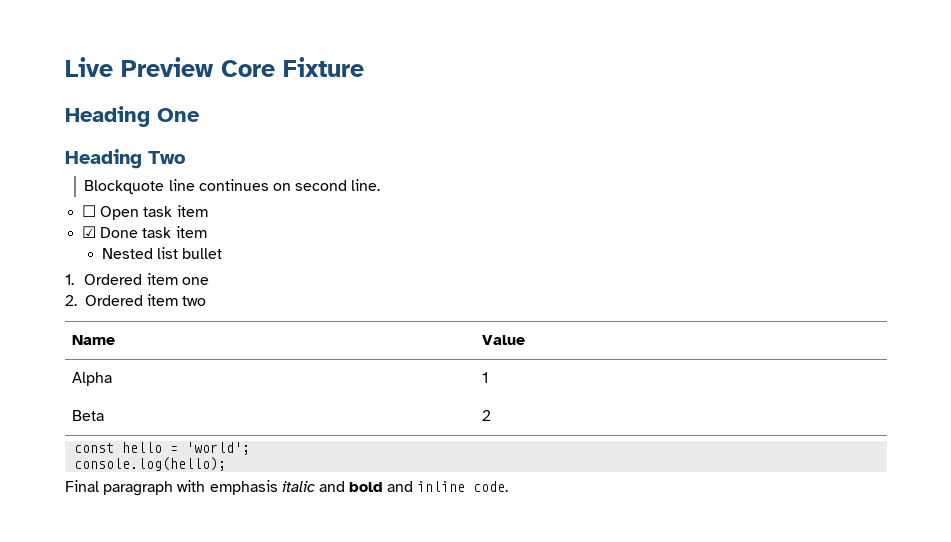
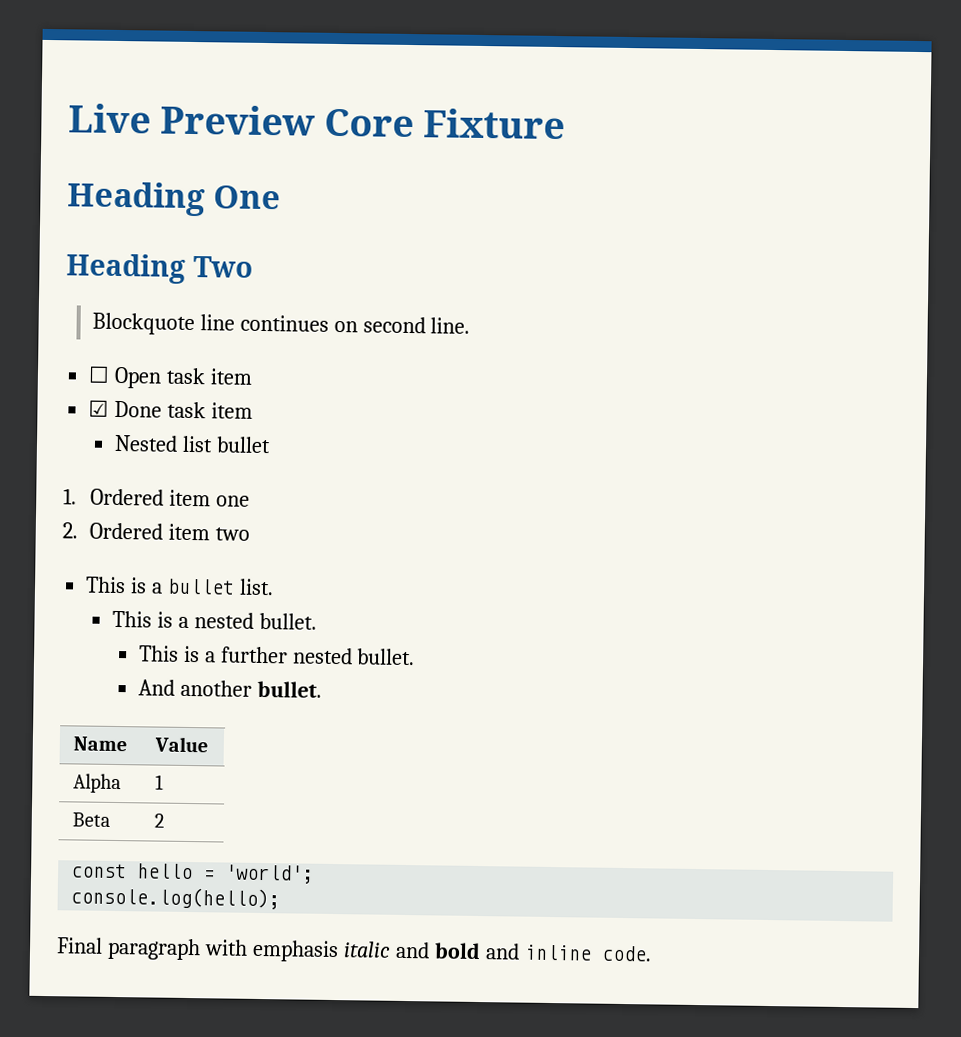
+ This is a bullet list.
+ This is a nested bullet.
+ This is a further nested bullet.
+ And another bullet.

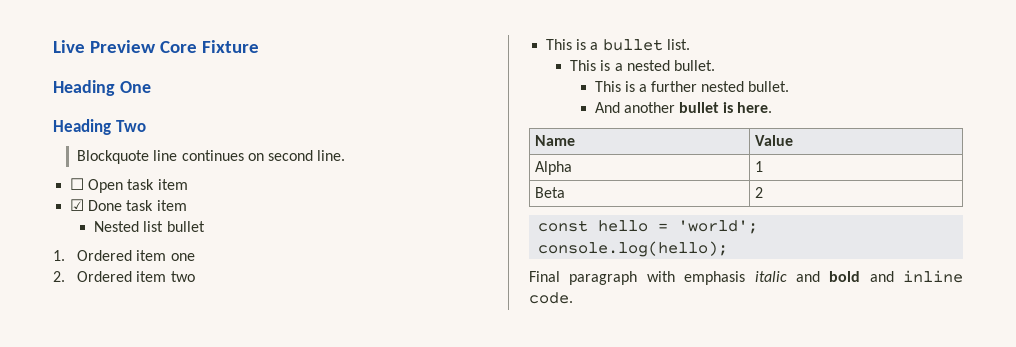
- And another bullet.
+ And another bullet is here.

